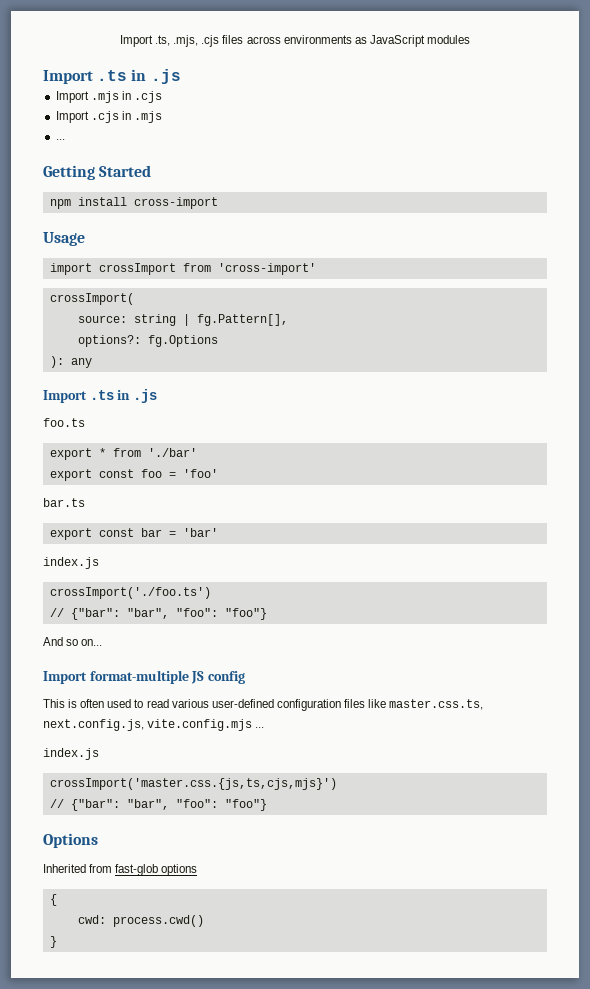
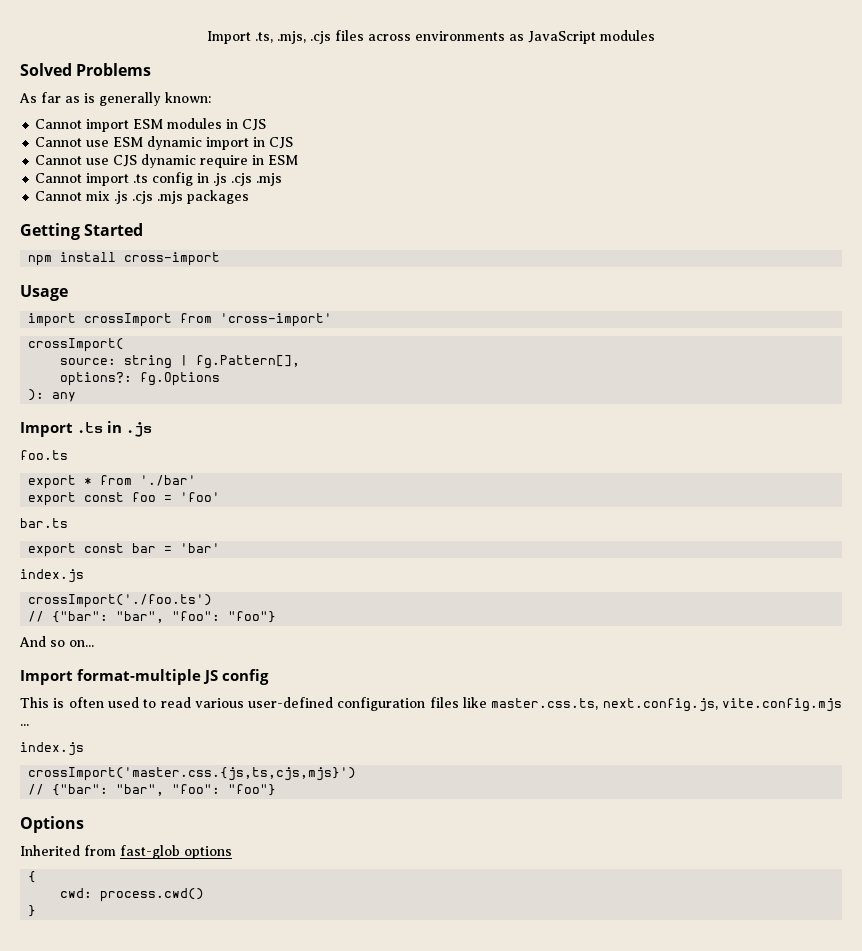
  Import .ts, .mjs, .cjs files across environments as JavaScript modules
- Import .ts in .js
- Import .mjs in .cjs
- Import .cjs in .mjs
- ...
+ Solved Problems
+ As far as is generally known:
+ Cannot import ESM modules in CJS
+ Cannot use ESM dynamic import in CJS
+ Cannot use CJS dynamic require in ESM
+ Cannot import .ts config in .js .cjs .mjs
+ Cannot mix .js .cjs .mjs packages

